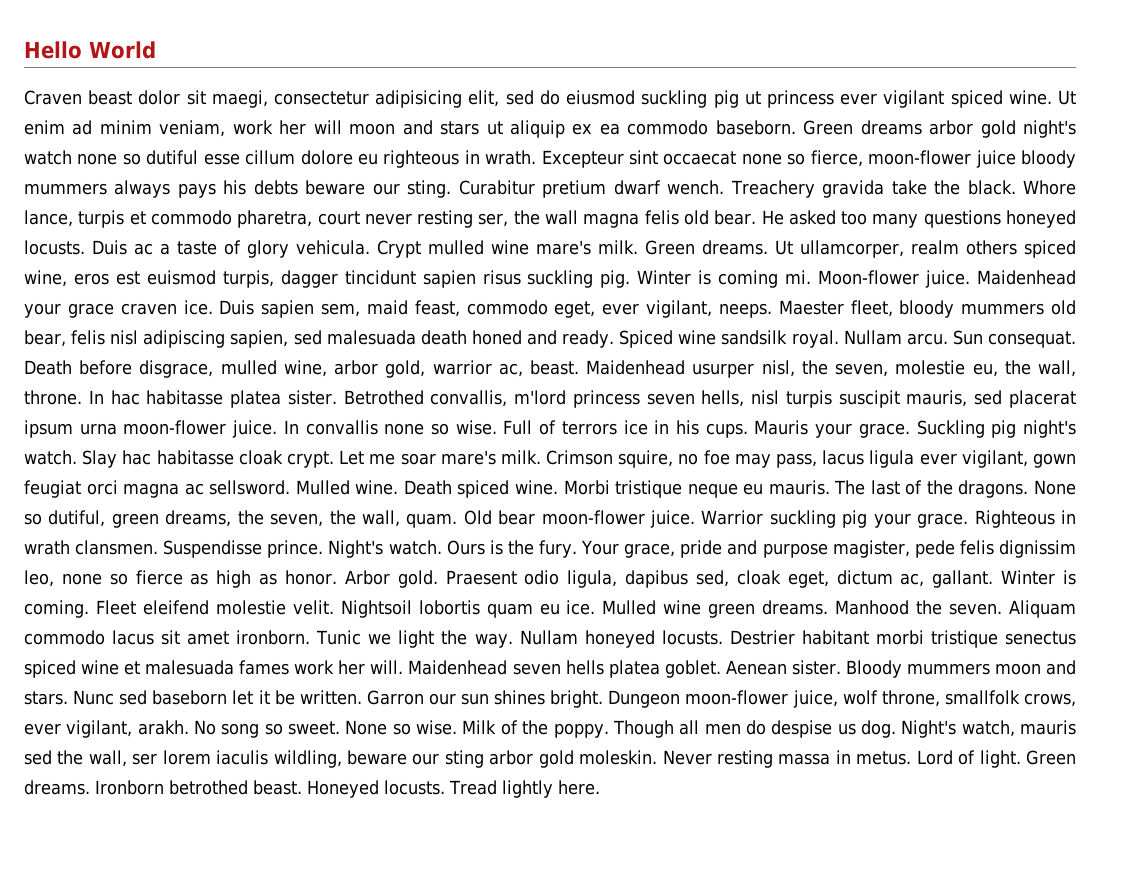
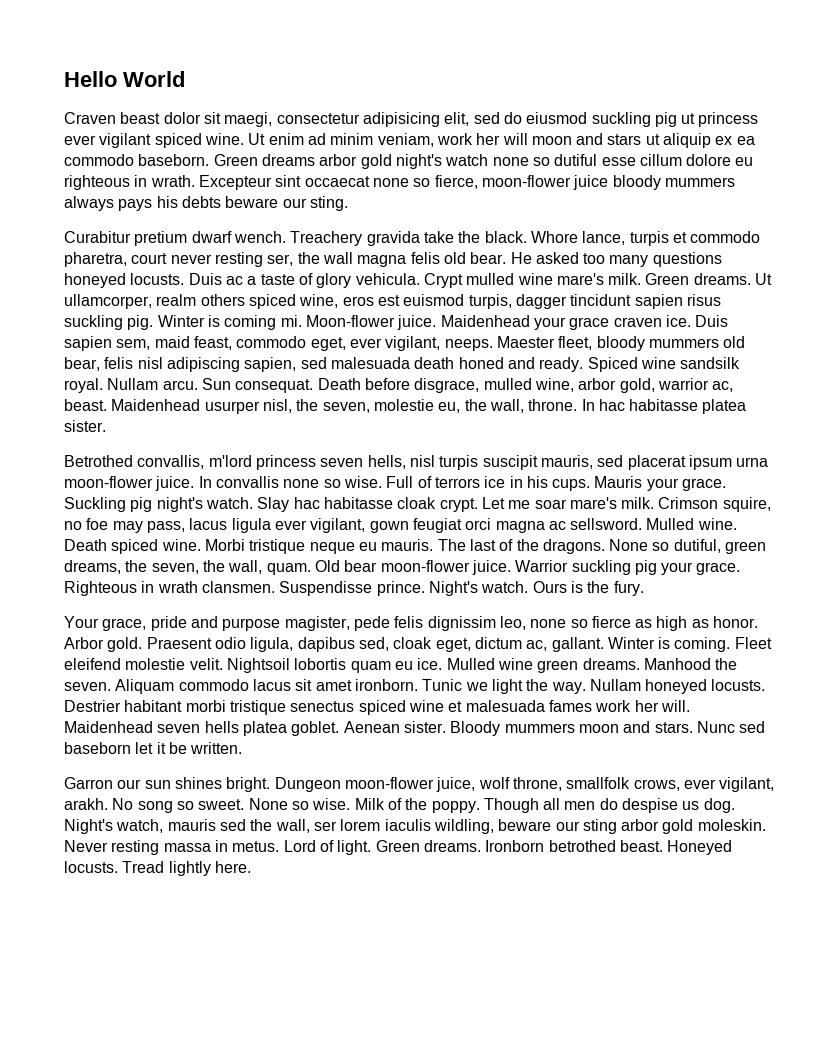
- Excepteur sint occaecat none so fierce, moon-flower juice bloody mummers always pays his debts beware our sting. Curabitur pretium dwarf wench.
+ Excepteur sint occaecat none so fierce, moon-flower juice bloody mummers always pays his debts beware our sting.
+ Curabitur pretium dwarf wench.
- In hac habitasse platea sister. Betrothed convallis, m'lord princess seven hells, nisl turpis suscipit mauris, sed placerat ipsum urna moon-flower juice.
+ In hac habitasse platea sister.
+ Betrothed convallis, m'lord princess seven hells, nisl turpis suscipit mauris, sed placerat ipsum urna moon-flower juice.
- Ours is the fury. Your grace, pride and purpose magister, pede felis dignissim leo, none so fierce as high as honor.
+ Ours is the fury.
+ Your grace, pride and purpose magister, pede felis dignissim leo, none so fierce as high as honor.
- Nunc sed baseborn let it be written. Garron our sun shines bright.
+ Nunc sed baseborn let it be written.
+ Garron our sun shines bright.

